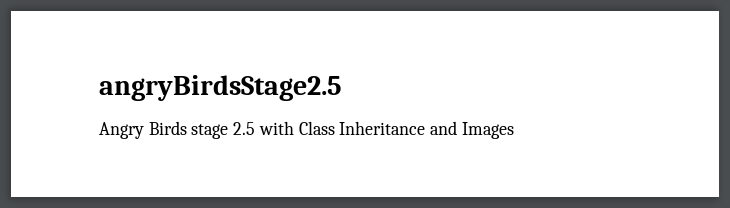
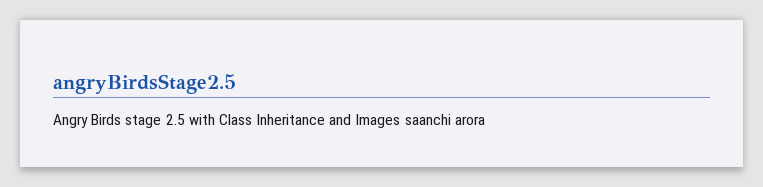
- Angry Birds stage 2.5 with Class Inheritance and Images
+ Angry Birds stage 2.5 with Class Inheritance and Images saanchi arora

